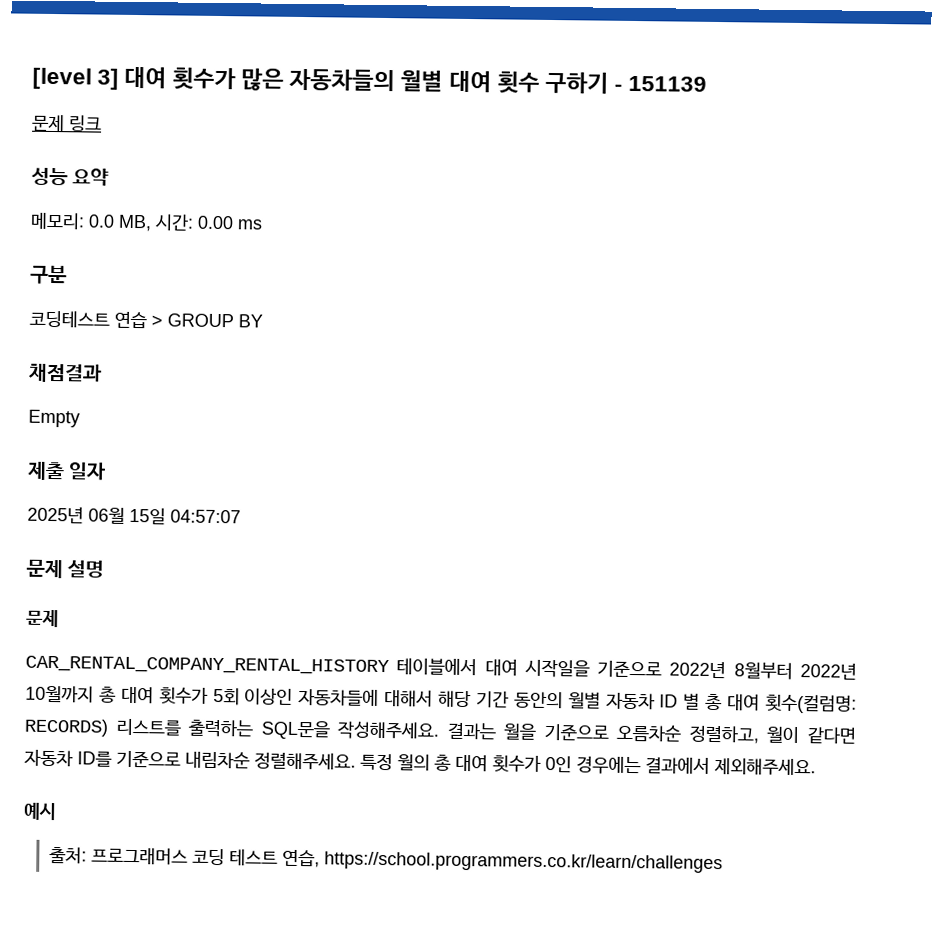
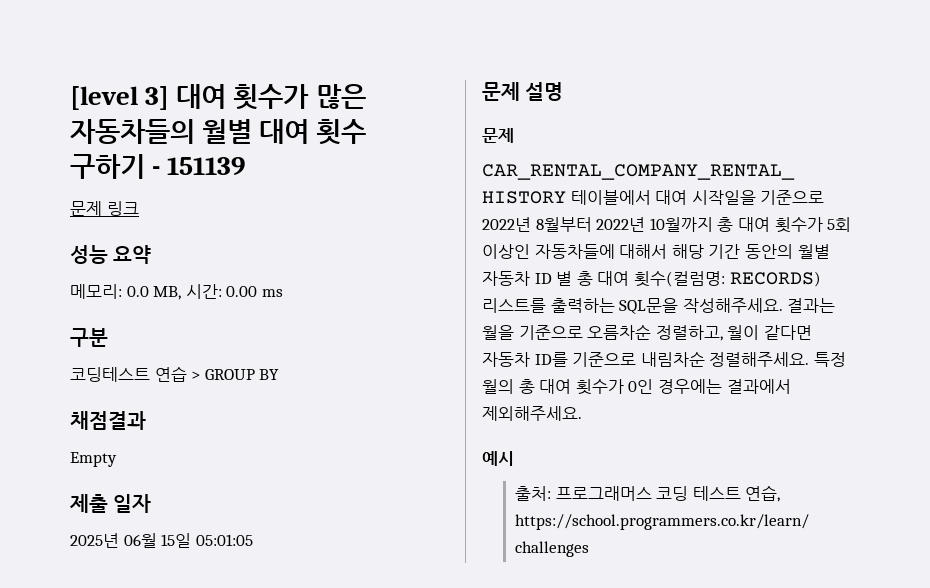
- 2025년 06월 15일 04:57:07
+ 2025년 06월 15일 05:01:05

